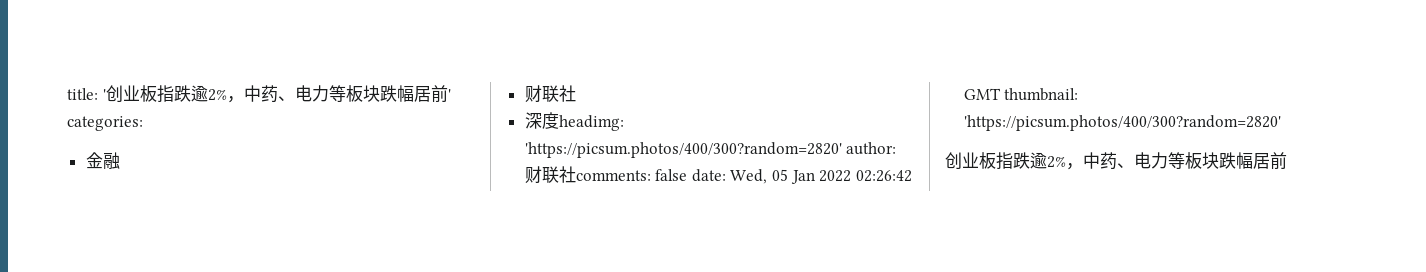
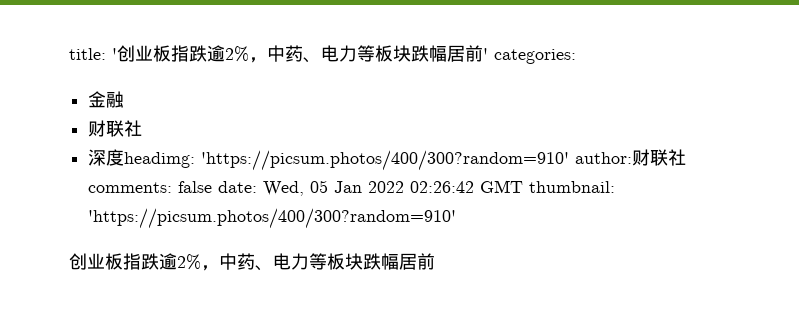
- 深度headimg: 'https://picsum.photos/400/300?random=2820' author:财联社comments: false date: Wed, 05 Jan 2022 02:26:42 GMT thumbnail: 'https://picsum.photos/400/300?random=2820'
+ 深度headimg: 'https://picsum.photos/400/300?random=910' author:财联社comments: false date: Wed, 05 Jan 2022 02:26:42 GMT thumbnail: 'https://picsum.photos/400/300?random=910'

